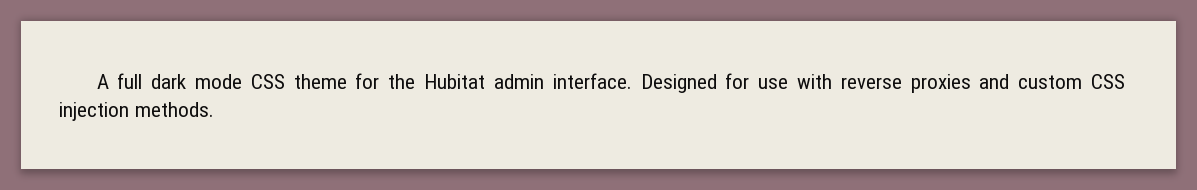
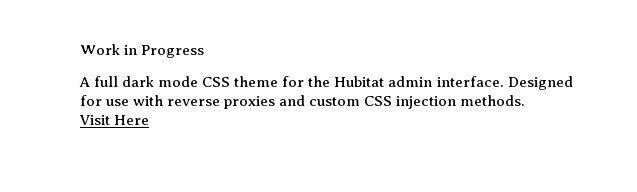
+ Work in Progress
+ Visit Here

